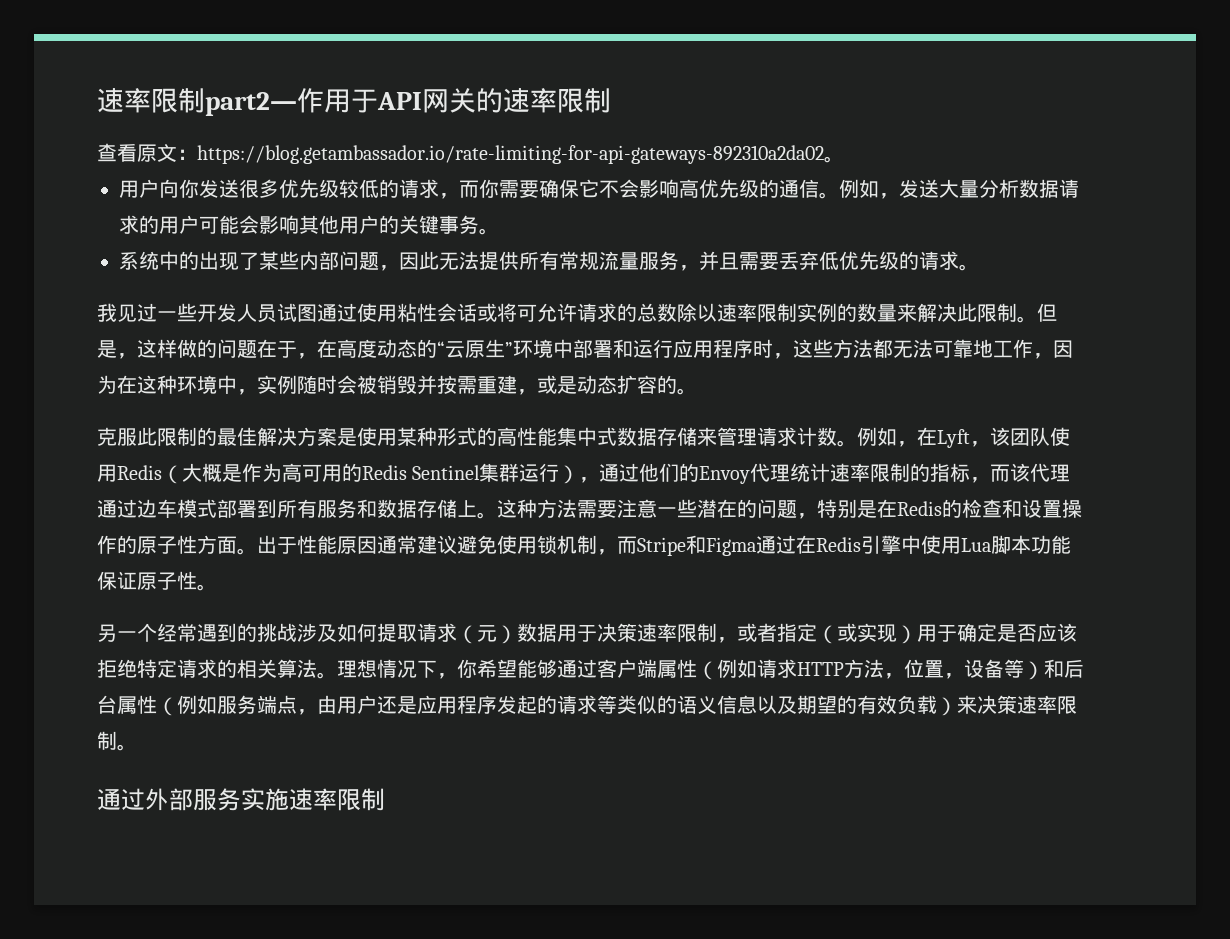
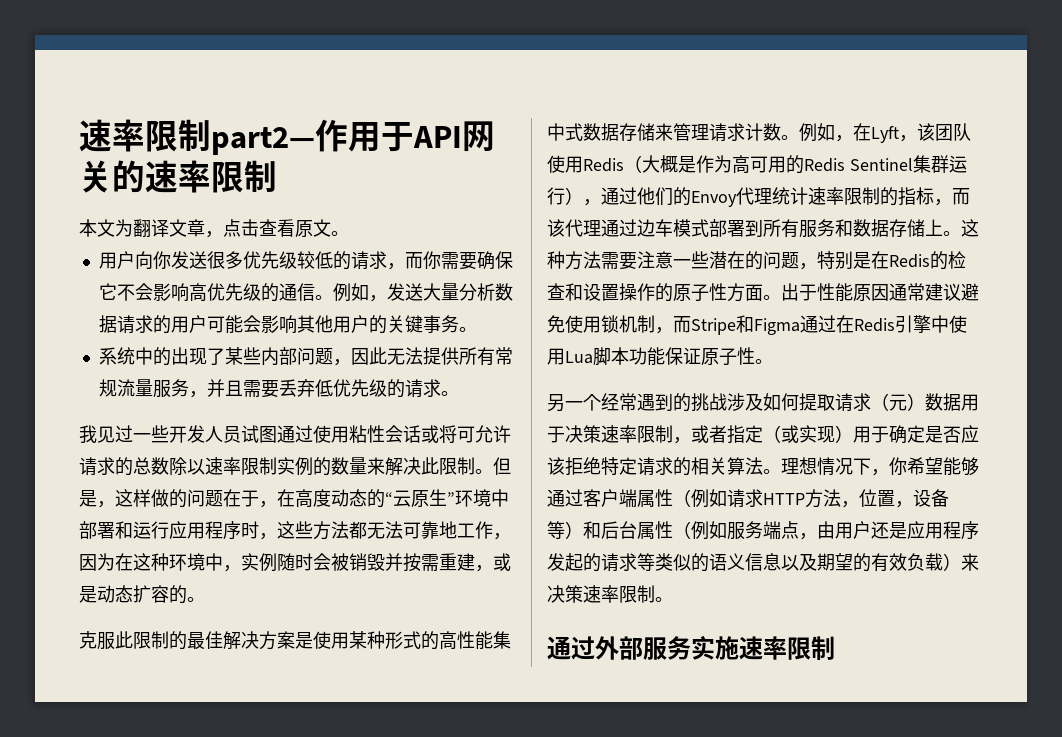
- 查看原文：https://blog.getambassador.io/rate-limiting-for-api-gateways-892310a2da02。
+ 本文为翻译文章，点击查看原文。

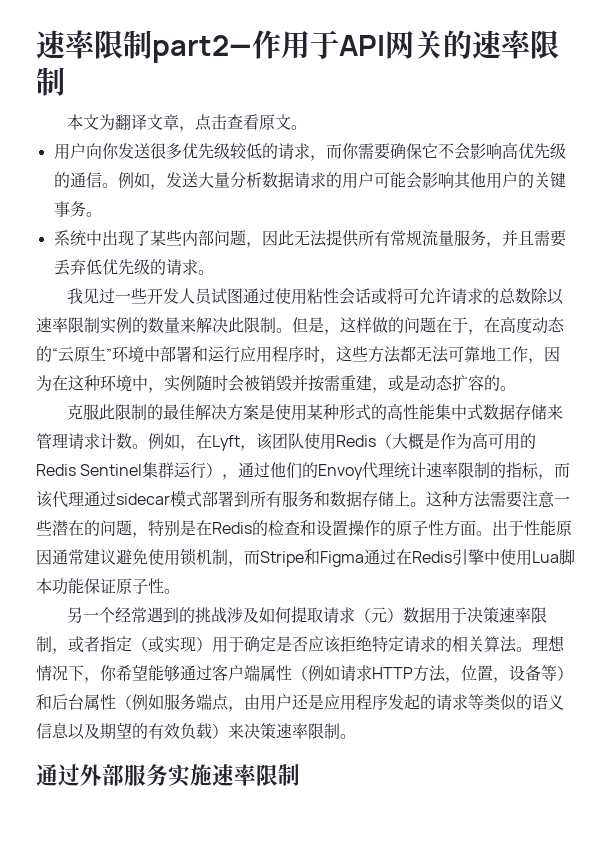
- 系统中的出现了某些内部问题，因此无法提供所有常规流量服务，并且需要丢弃低优先级的请求。
+ 系统中出现了某些内部问题，因此无法提供所有常规流量服务，并且需要丢弃低优先级的请求。
- 例如，在Lyft，该团队使用Redis（大概是作为高可用的Redis Sentinel集群运行），通过他们的Envoy代理统计速率限制的指标，而该代理通过边车模式部署到所有服务和数据存储上。
+ 例如，在Lyft，该团队使用Redis（大概是作为高可用的Redis Sentinel集群运行），通过他们的Envoy代理统计速率限制的指标，而该代理通过sidecar模式部署到所有服务和数据存储上。

